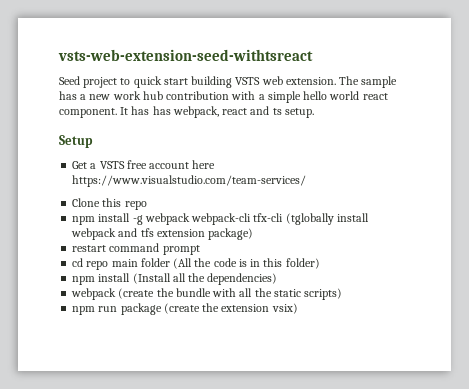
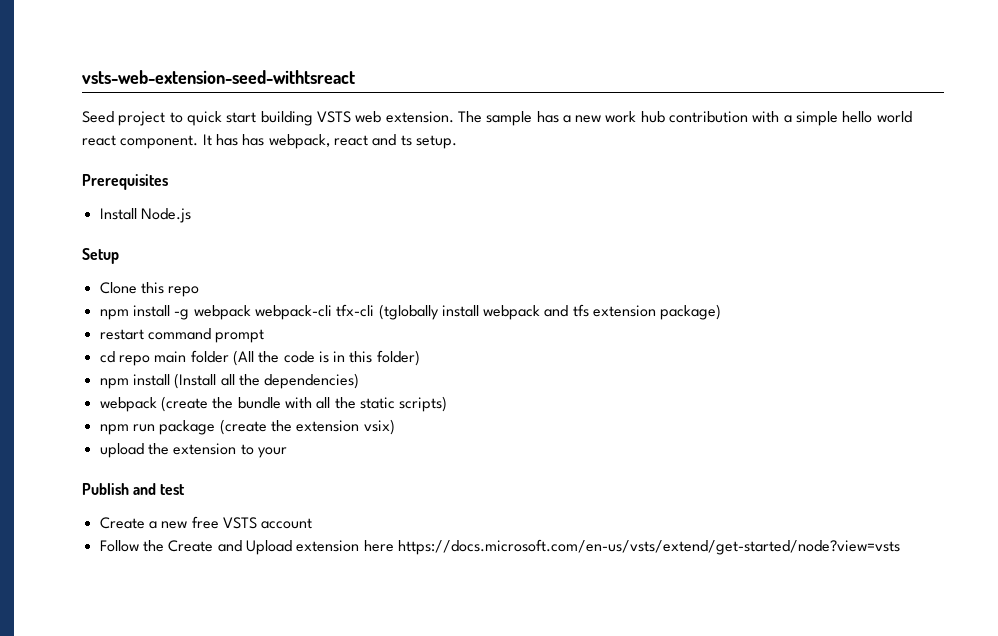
+ Prerequisites
+ Install Node.js
  Setup
- Get a VSTS free account here https://www.visualstudio.com/team-services/
+ upload the extension to your
+ Publish and test
+ Create a new free VSTS account
+ Follow the Create and Upload extension here https://docs.microsoft.com/en-us/vsts/extend/get-started/node?view=vsts

